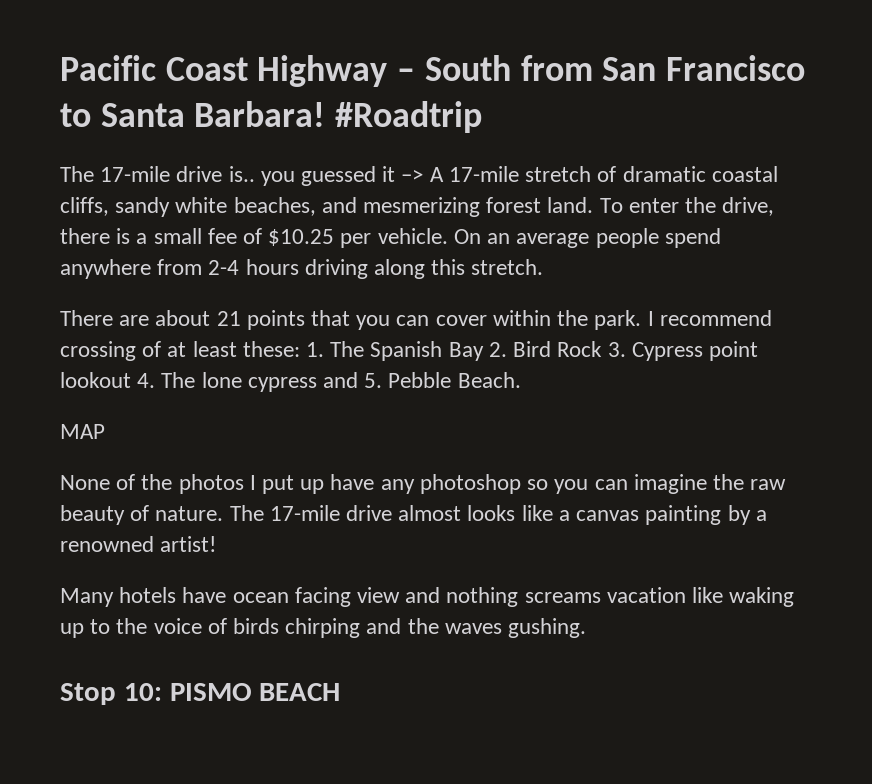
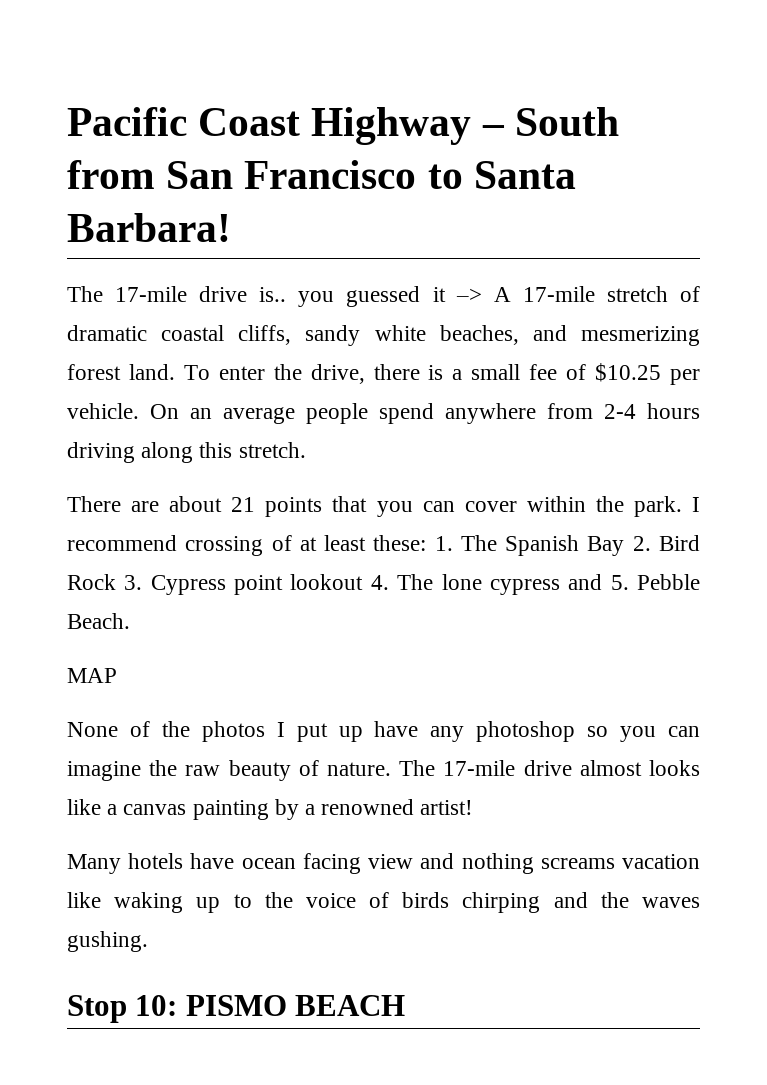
- #Roadtrip

